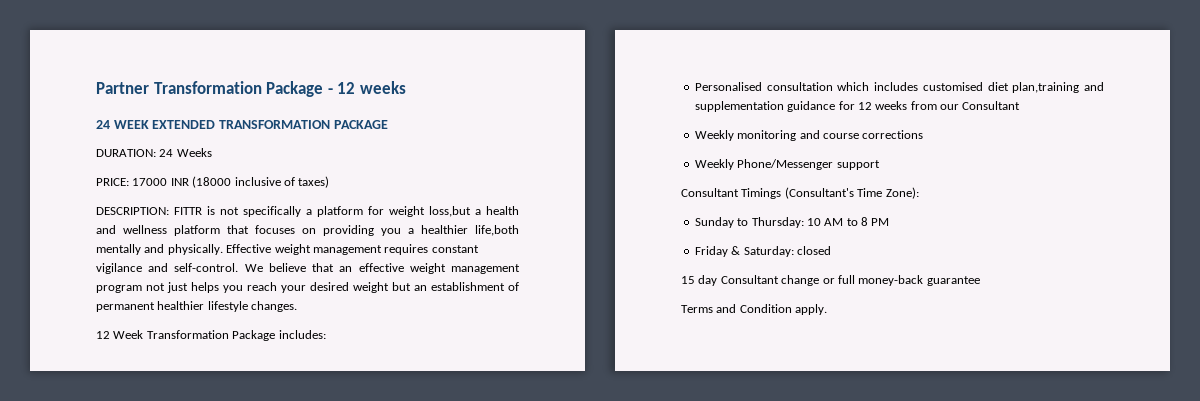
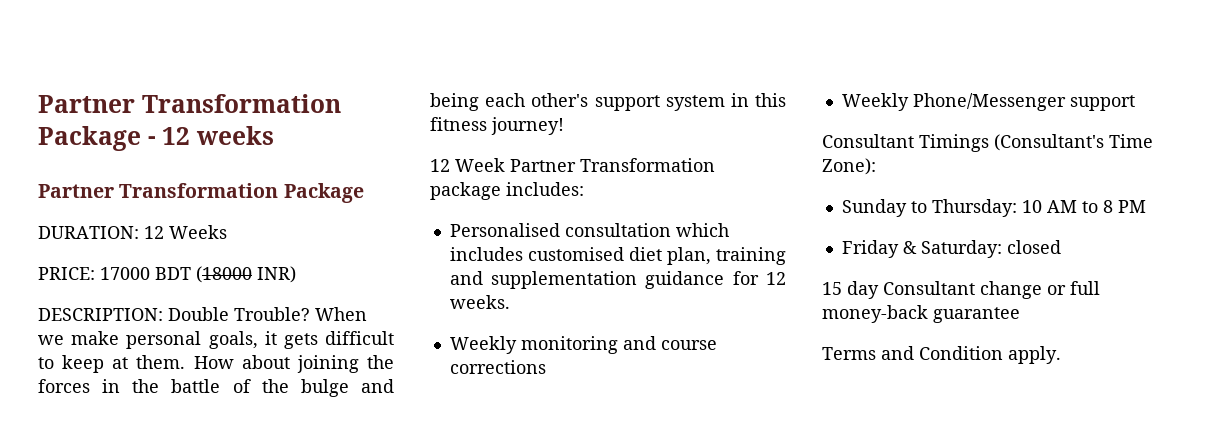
  Partner Transformation Package - 12 weeks
- 24 WEEK EXTENDED TRANSFORMATION PACKAGE
+ Partner Transformation Package
- DURATION: 24 Weeks
+ DURATION: 12 Weeks
- PRICE: 17000 INR (18000 inclusive of taxes)
- DESCRIPTION: FITTR is not specifically a platform for weight loss,but a health and wellness platform that focuses on providing you a healthier life,both mentally and physically. Effective weight management requires constant vigilance and self-control. We believe that an effective weight management program not just helps you reach your desired weight but an establishment of permanent healthier lifestyle changes.
+ PRICE: 17000 BDT (18000 INR)
+ DESCRIPTION: Double Trouble? When we make personal goals, it gets difficult to keep at them. How about joining the forces in the battle of the bulge and being each other's support system in this fitness journey!
- 12 Week Transformation Package includes:
+ 12 Week Partner Transformation package includes:
- Personalised consultation which includes customised diet plan,training and supplementation guidance for 12 weeks from our Consultant
+ Personalised consultation which includes customised diet plan, training and supplementation guidance for 12 weeks.

